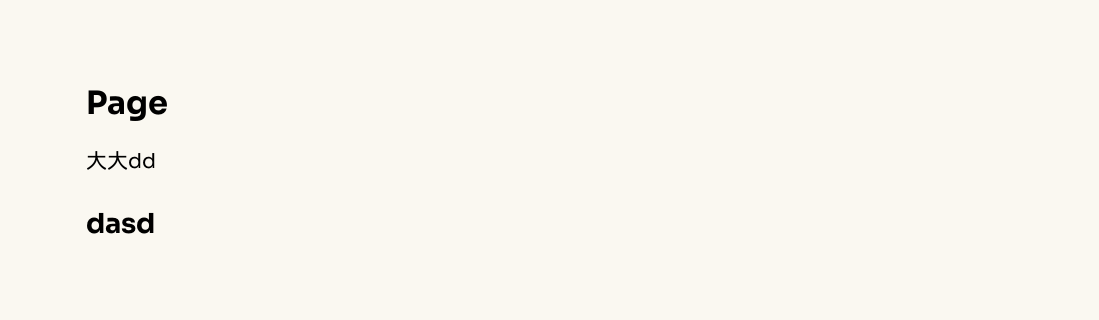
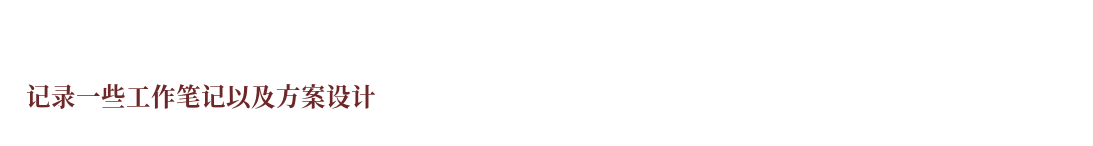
- Page
- 大大dd
- dasd
+ 记录一些工作笔记以及方案设计

